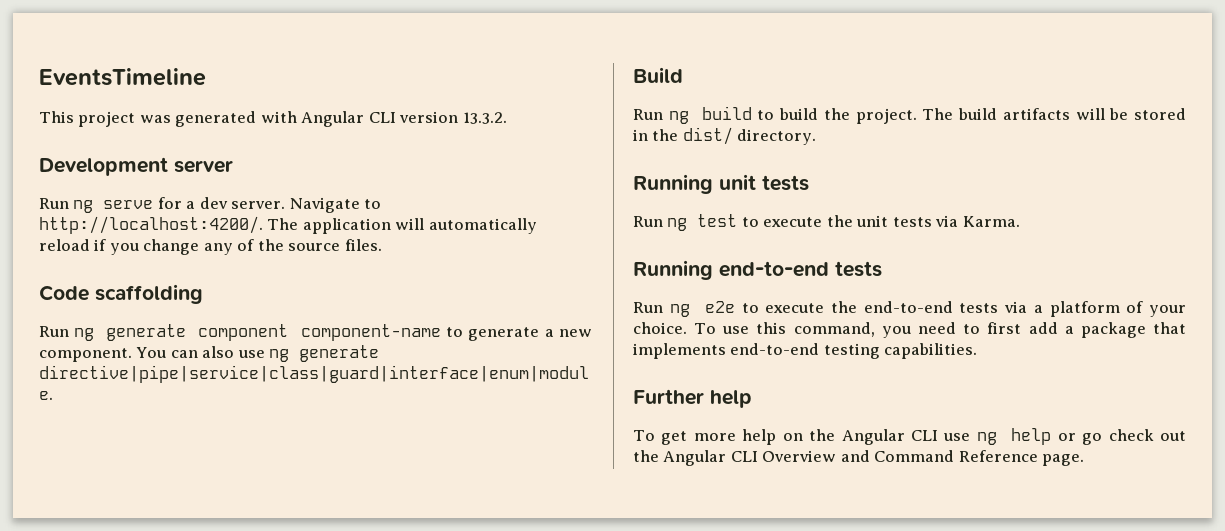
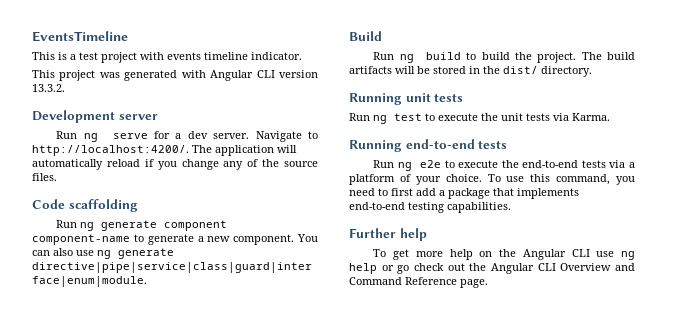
+ This is a test project with events timeline indicator.

